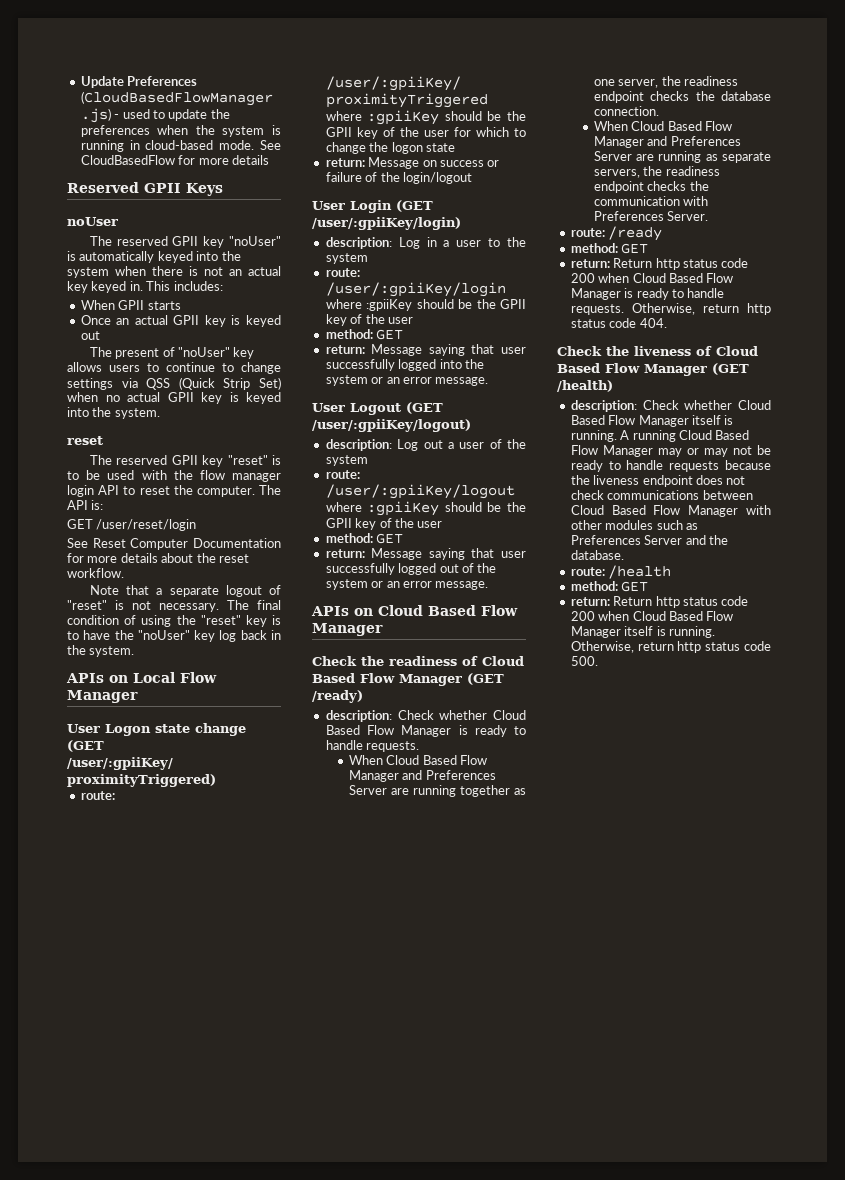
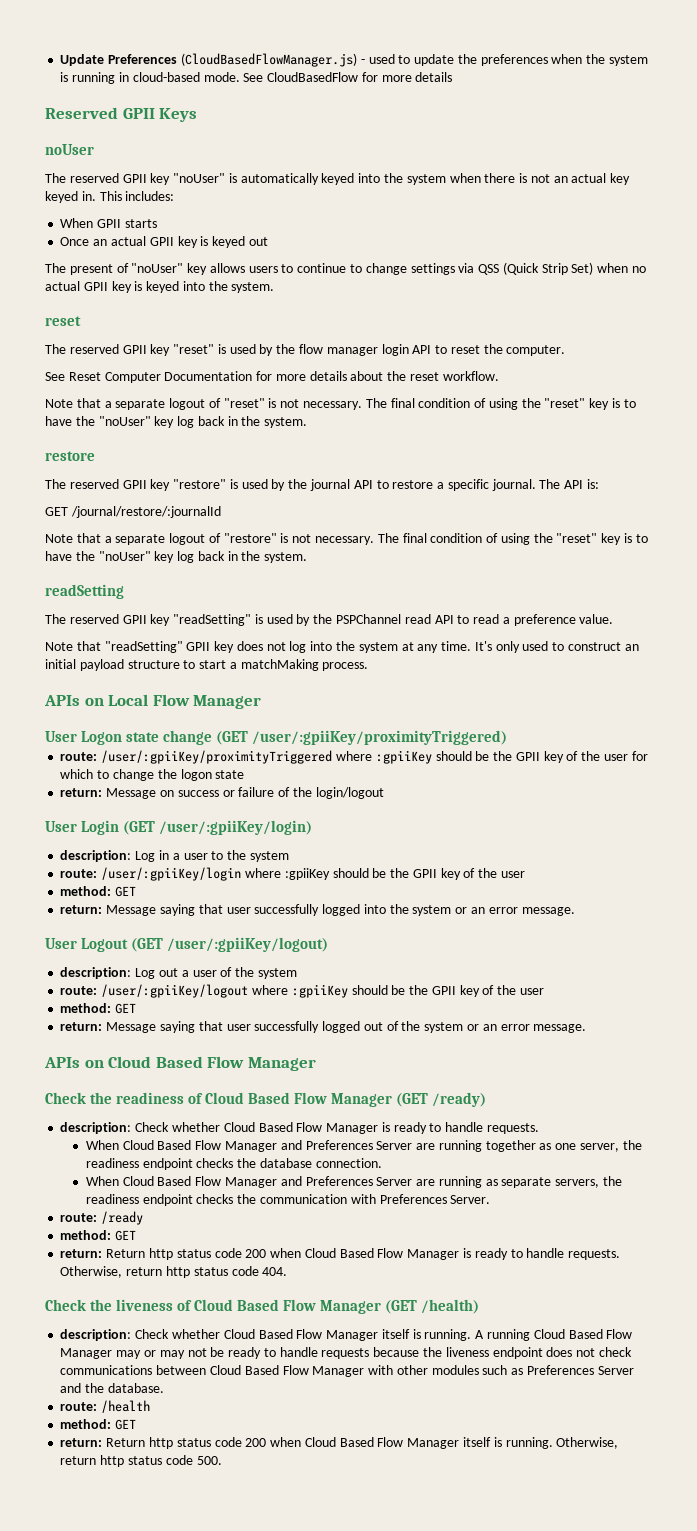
- The reserved GPII key "reset" is to be used with the flow manager login API to reset the computer. The API is:
- GET /user/reset/login
+ The reserved GPII key "reset" is used by the flow manager login API to reset the computer.
  Note that a separate logout of "reset" is not necessary. The final condition of using the "reset" key is to have the "noUser" key log back in the system.
+ restore
+ The reserved GPII key "restore" is used by the journal API to restore a specific journal. The API is:
+ GET /journal/restore/:journalId
+ Note that a separate logout of "restore" is not necessary. The final condition of using the "reset" key is to have the "noUser" key log back in the system.
+ readSetting
+ The reserved GPII key "readSetting" is used by the PSPChannel read API to read a preference value.
+ Note that "readSetting" GPII key does not log into the system at any time. It's only used to construct an initial payload structure to start a matchMaking process.

